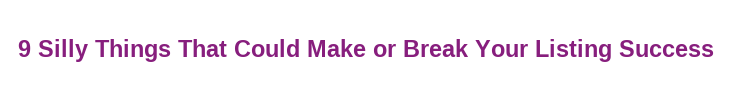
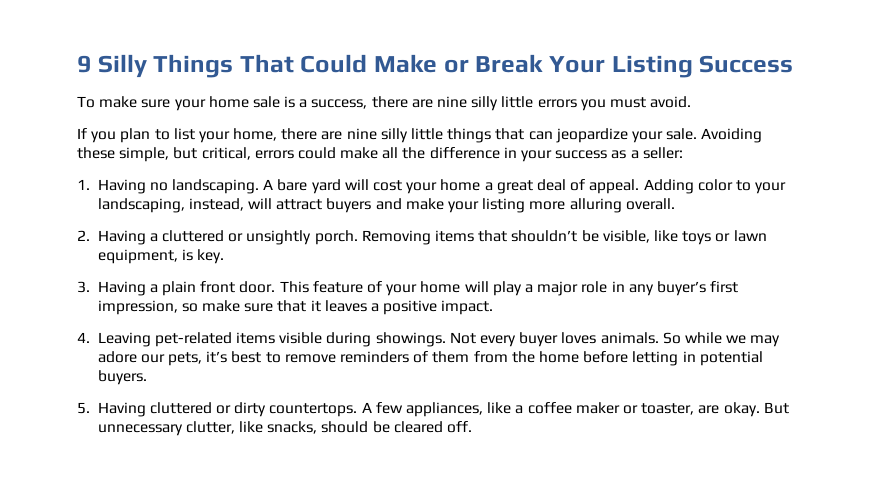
+ To make sure your home sale is a success, there are nine silly little errors you must avoid.
+ If you plan to list your home, there are nine silly little things that can jeopardize your sale. Avoiding these simple, but critical, errors could make all the difference in your success as a seller:
+ 1. Having no landscaping. A bare yard will cost your home a great deal of appeal. Adding color to your landscaping, instead, will attract buyers and make your listing more alluring overall.
+ 2. Having a cluttered or unsightly porch. Removing items that shouldn’t be visible, like toys or lawn equipment, is key.
+ 3. Having a plain front door. This feature of your home will play a major role in any buyer’s first impression, so make sure that it leaves a positive impact.
+ 4. Leaving pet-related items visible during showings. Not every buyer loves animals. So while we may adore our pets, it’s best to remove reminders of them from the home before letting in potential buyers.
+ 5. Having cluttered or dirty countertops. A few appliances, like a coffee maker or toaster, are okay. But unnecessary clutter, like snacks, should be cleared off.

